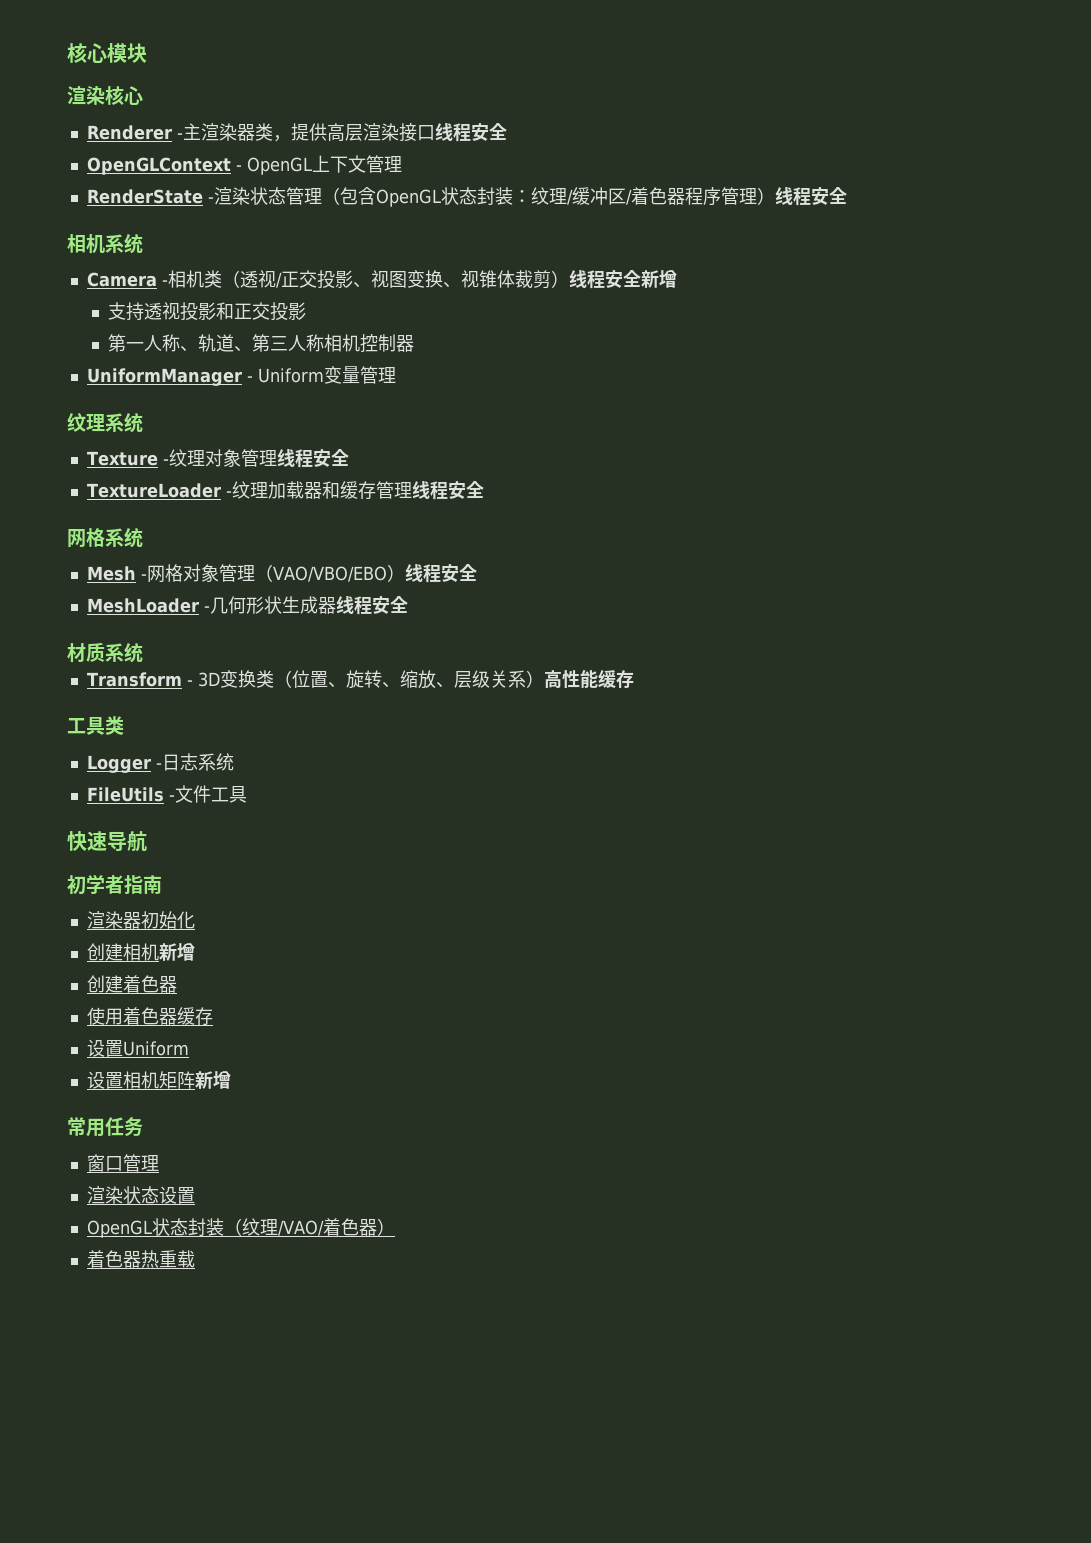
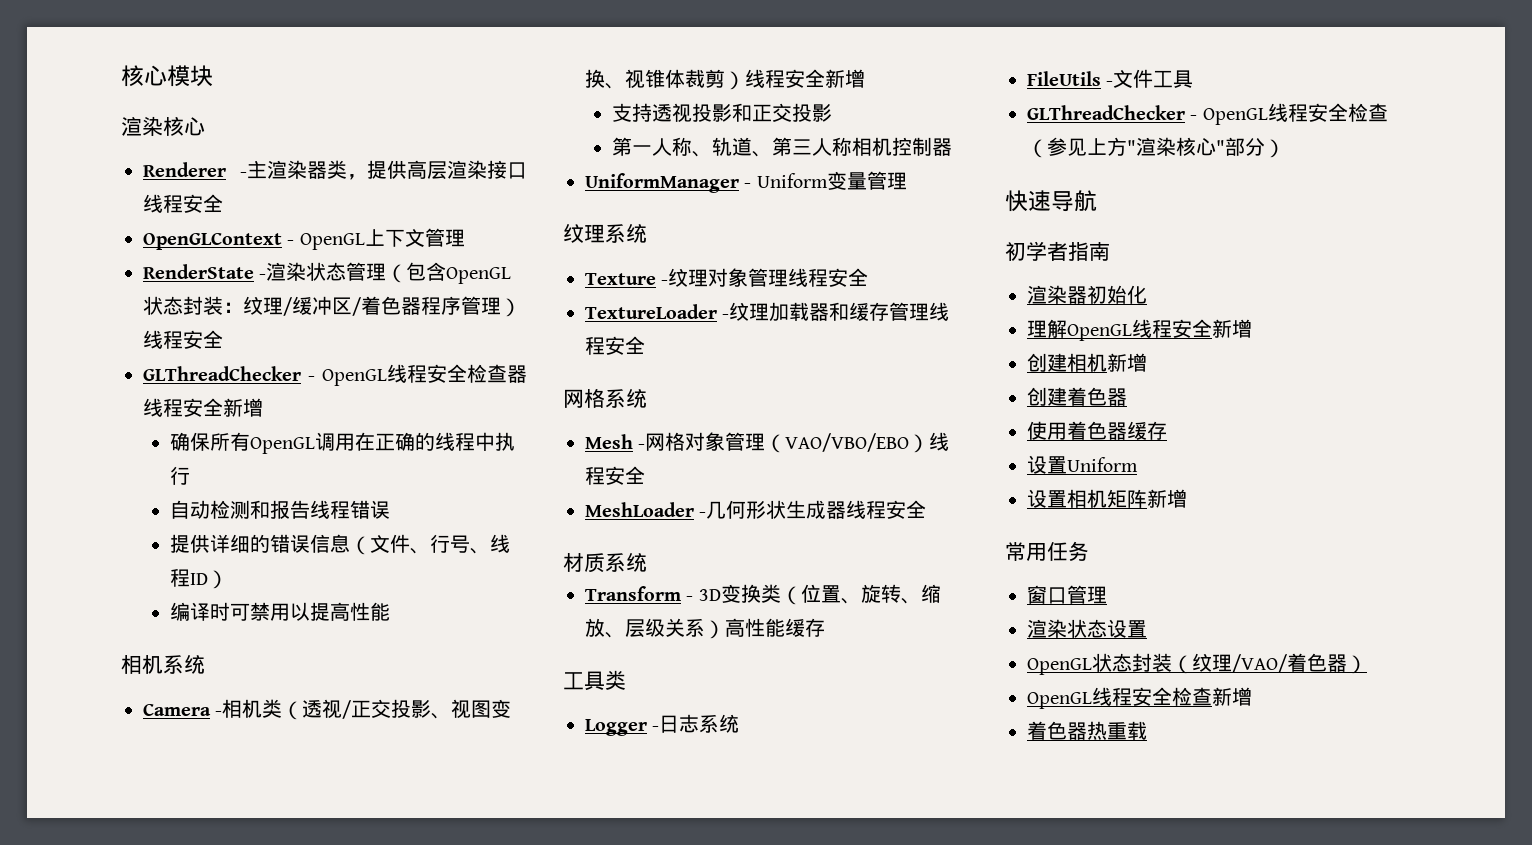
+ GLThreadChecker - OpenGL线程安全检查器线程安全新增
+ 确保所有OpenGL调用在正确的线程中执行
+ 自动检测和报告线程错误
+ 提供详细的错误信息（文件、行号、线程ID）
+ 编译时可禁用以提高性能
+ GLThreadChecker - OpenGL线程安全检查（参见上方"渲染核心"部分）
+ 理解OpenGL线程安全新增
+ OpenGL线程安全检查新增

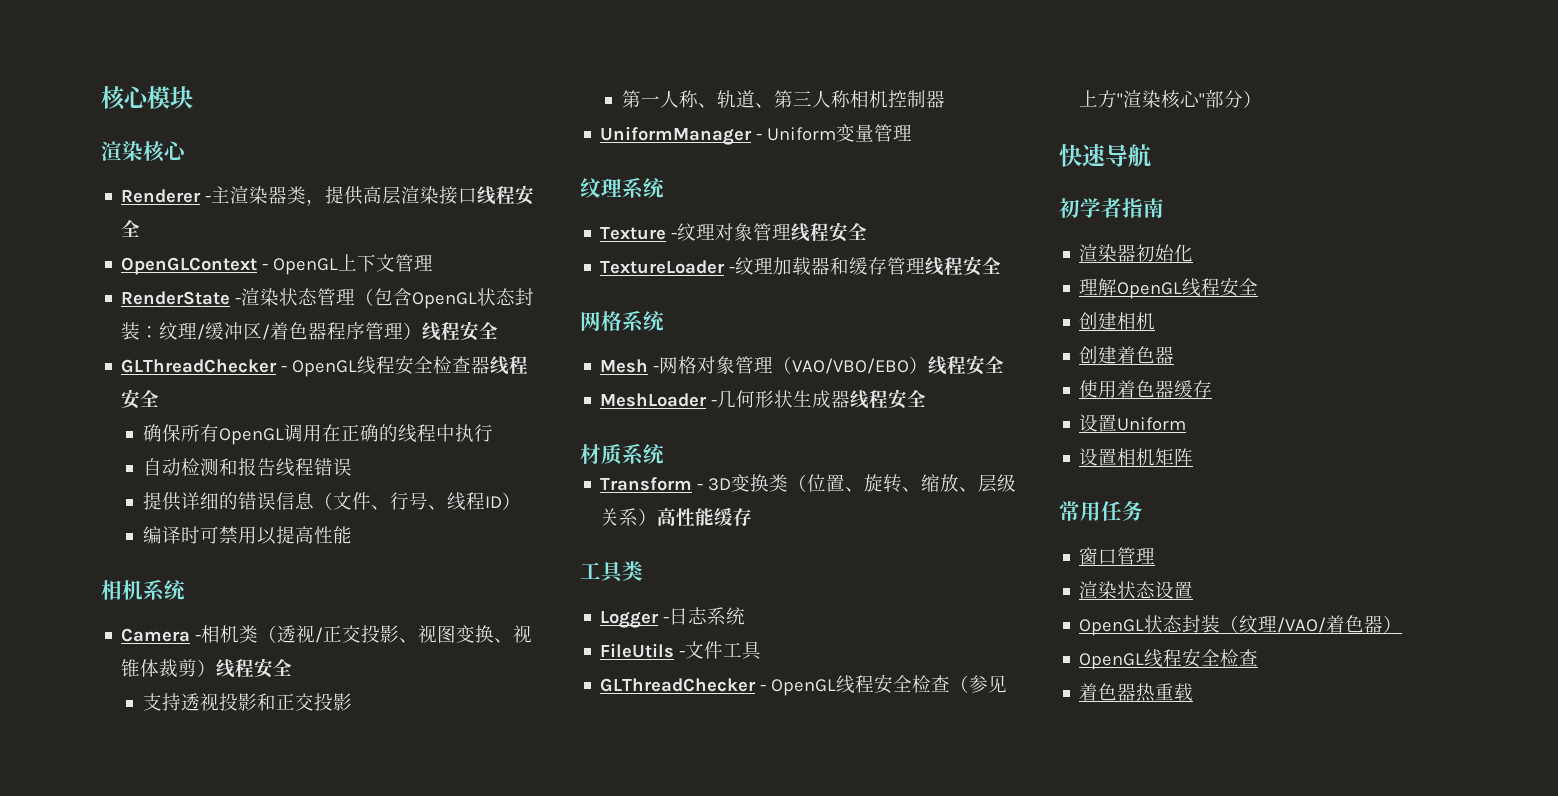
- GLThreadChecker - OpenGL线程安全检查器线程安全新增
+ GLThreadChecker - OpenGL线程安全检查器线程安全
- Camera -相机类（透视/正交投影、视图变换、视锥体裁剪）线程安全新增
+ Camera -相机类（透视/正交投影、视图变换、视锥体裁剪）线程安全
- 理解OpenGL线程安全新增
+ 理解OpenGL线程安全
- 创建相机新增
+ 创建相机
- 设置相机矩阵新增
+ 设置相机矩阵
  OpenGL状态封装（纹理/VAO/着色器）
- OpenGL线程安全检查新增
+ OpenGL线程安全检查

